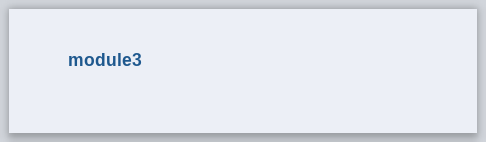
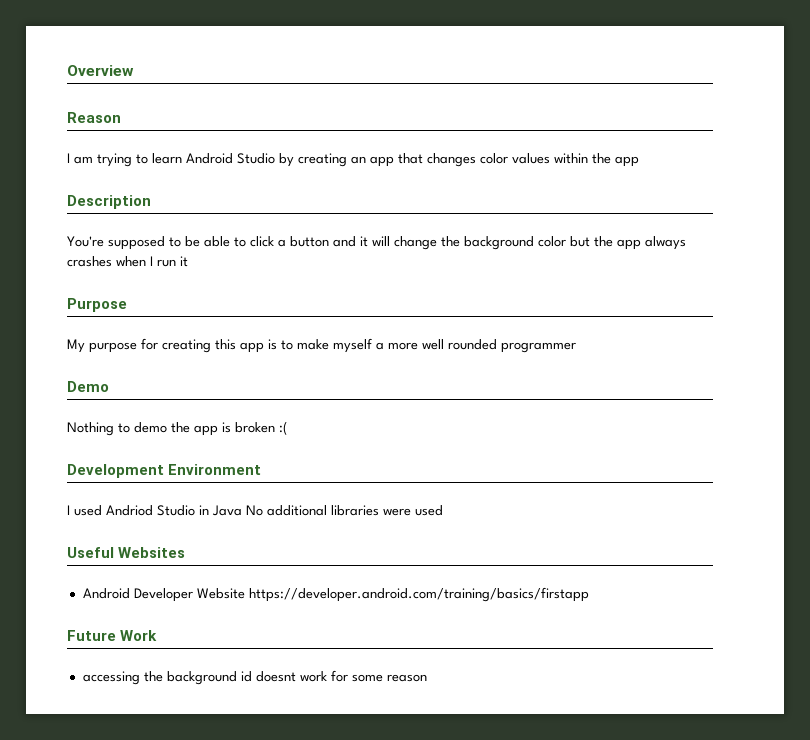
- module3
+ Overview
+ Reason
+ I am trying to learn Android Studio by creating an app that changes color values within the app
+ Description
+ You're supposed to be able to click a button and it will change the background color but the app always crashes when I run it
+ Purpose
+ My purpose for creating this app is to make myself a more well rounded programmer
+ Demo
+ Nothing to demo the app is broken :(
+ Development Environment
+ I used Andriod Studio in Java No additional libraries were used
+ Useful Websites
+ Android Developer Website https://developer.android.com/training/basics/firstapp
+ Future Work
+ accessing the background id doesnt work for some reason

